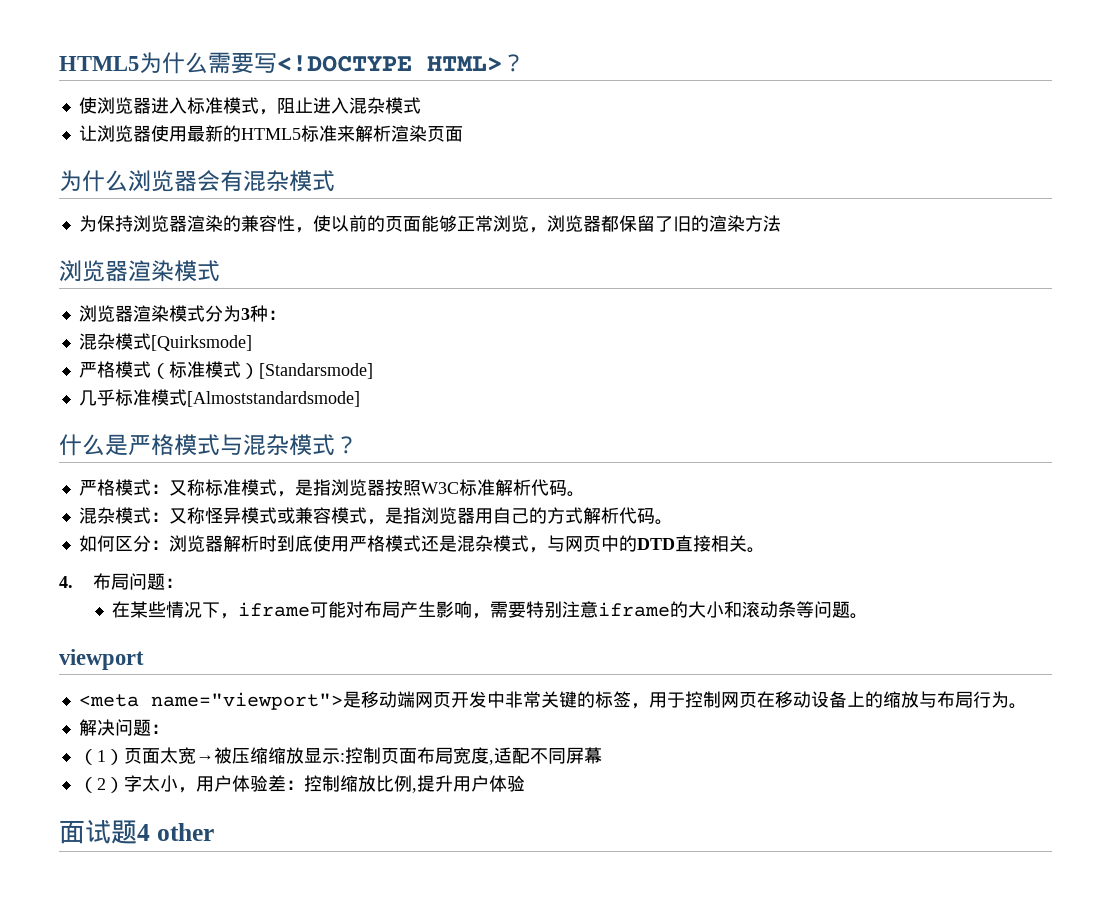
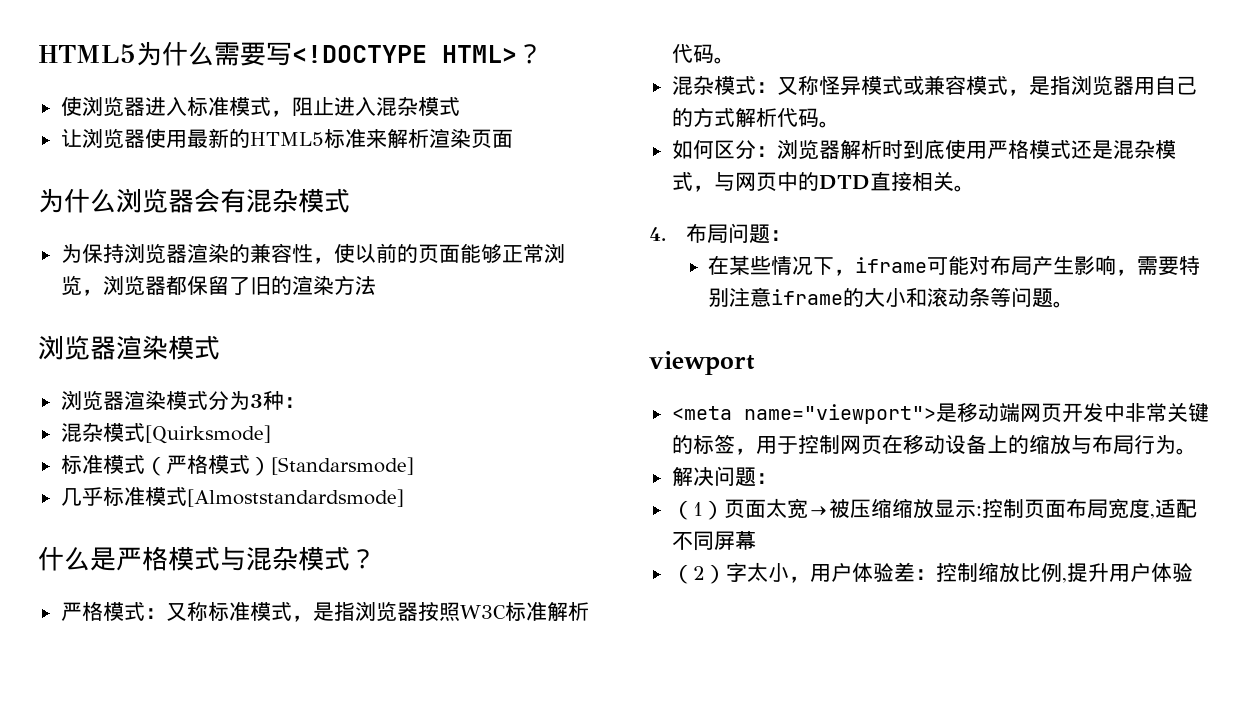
- 严格模式（标准模式）[Standarsmode]
+ 标准模式（严格模式）[Standarsmode]
- 面试题4 other

